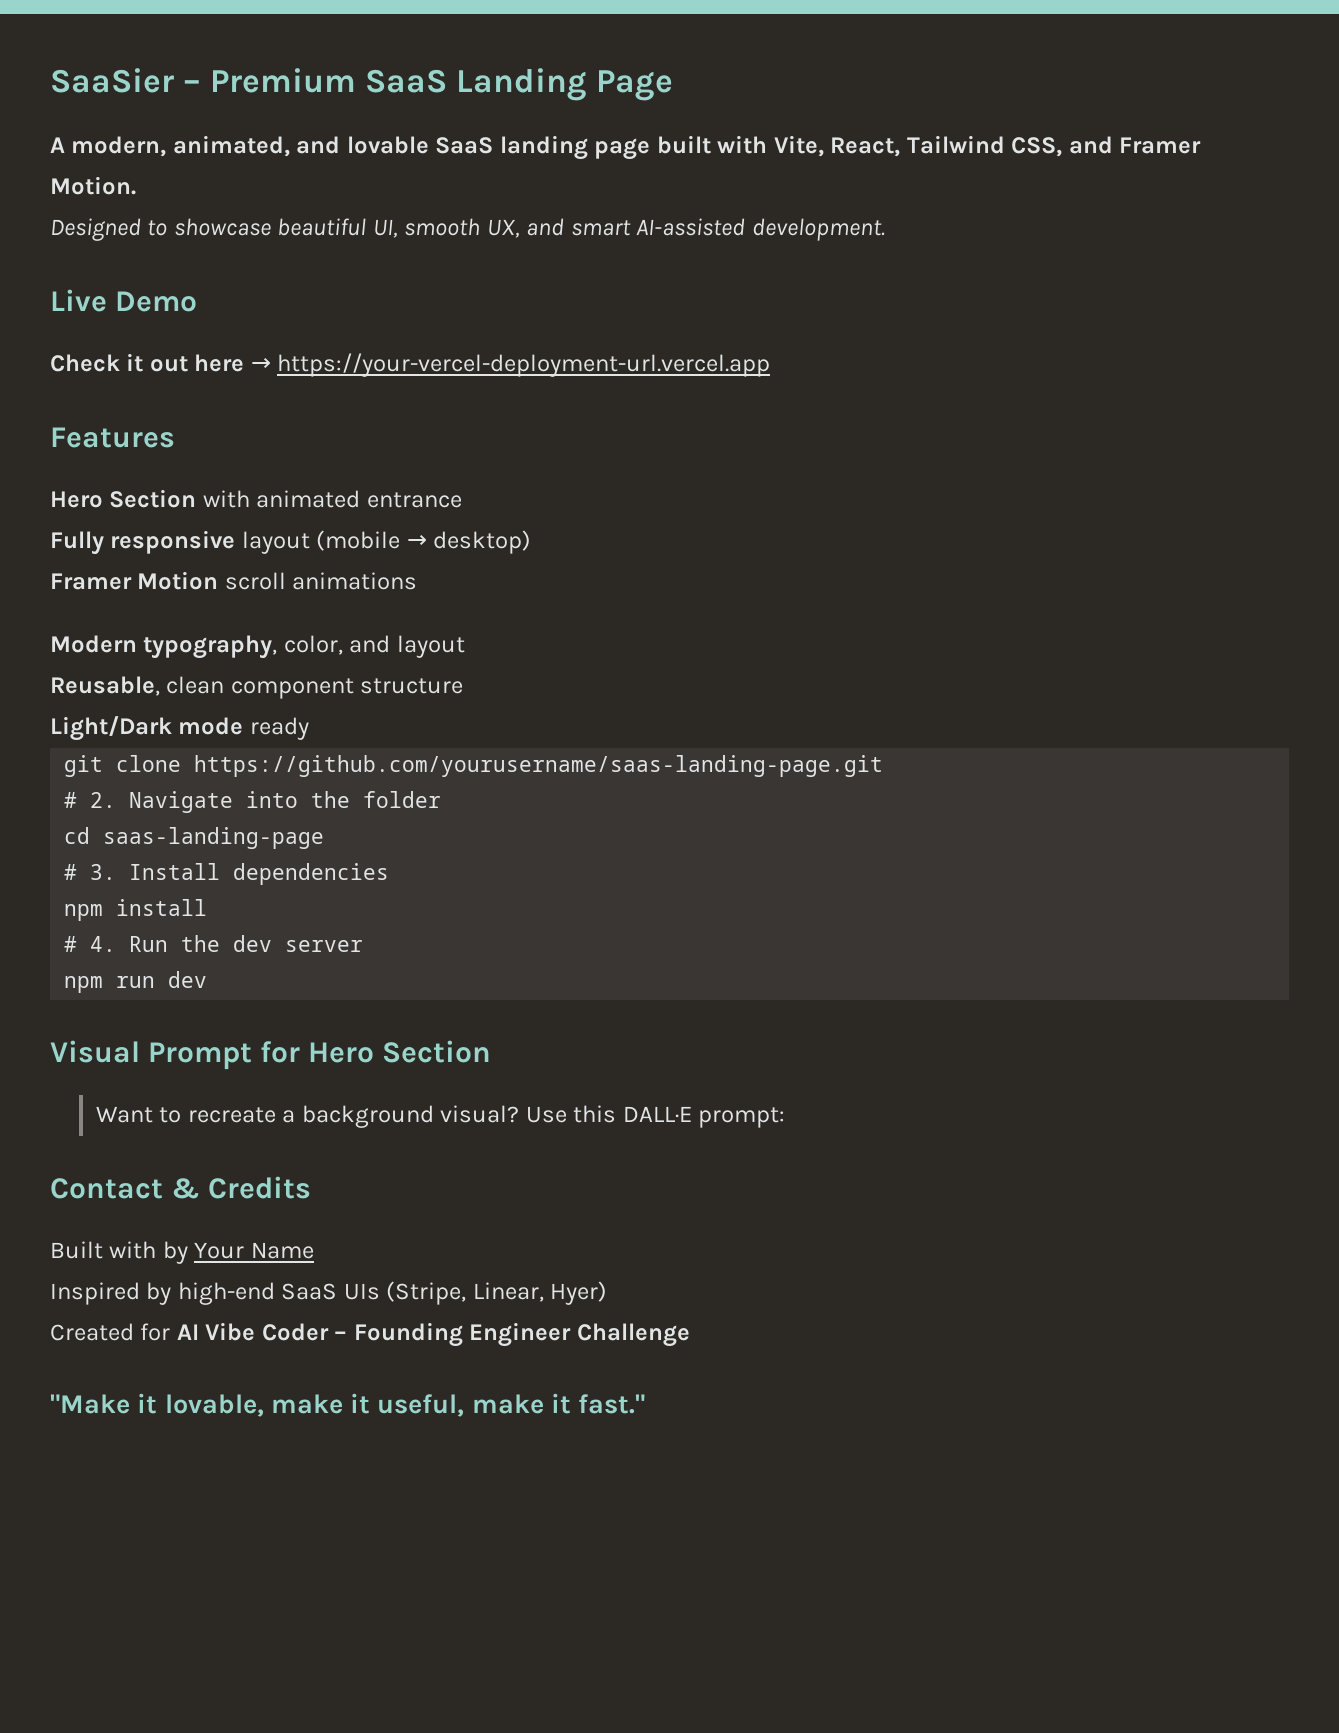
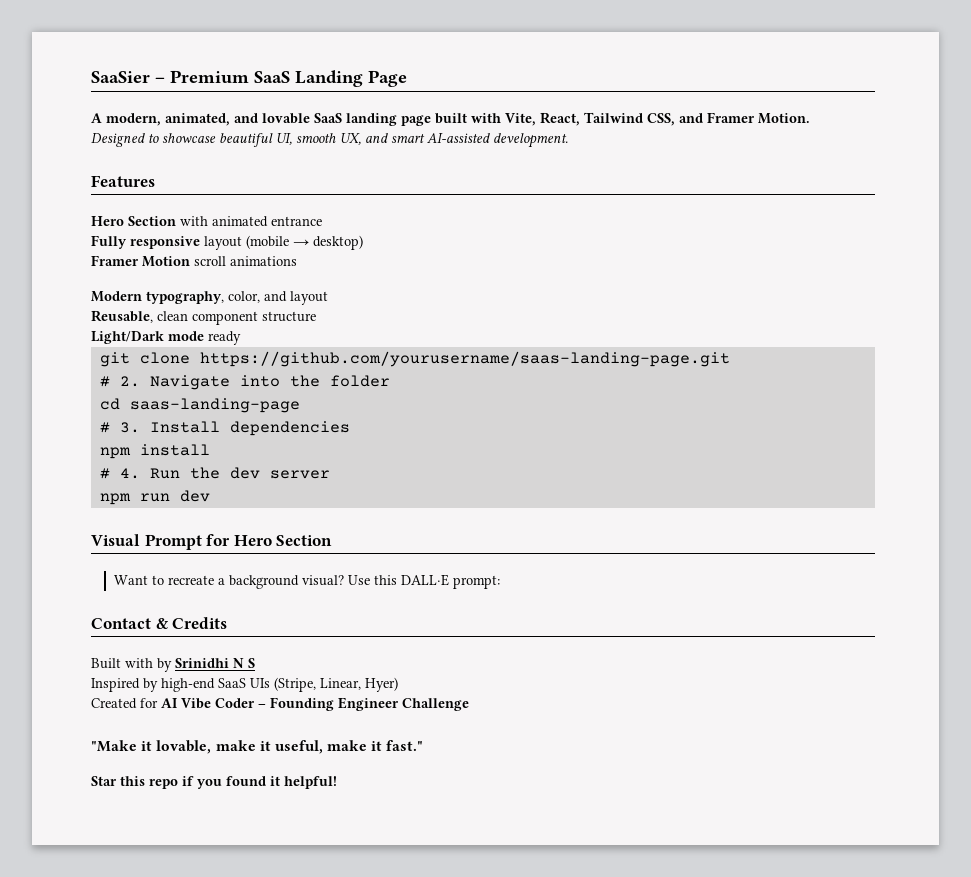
- Live Demo
- Check it out here → https://your-vercel-deployment-url.vercel.app
- Built with by Your Name
+ Built with by Srinidhi N S
+ Star this repo if you found it helpful!

